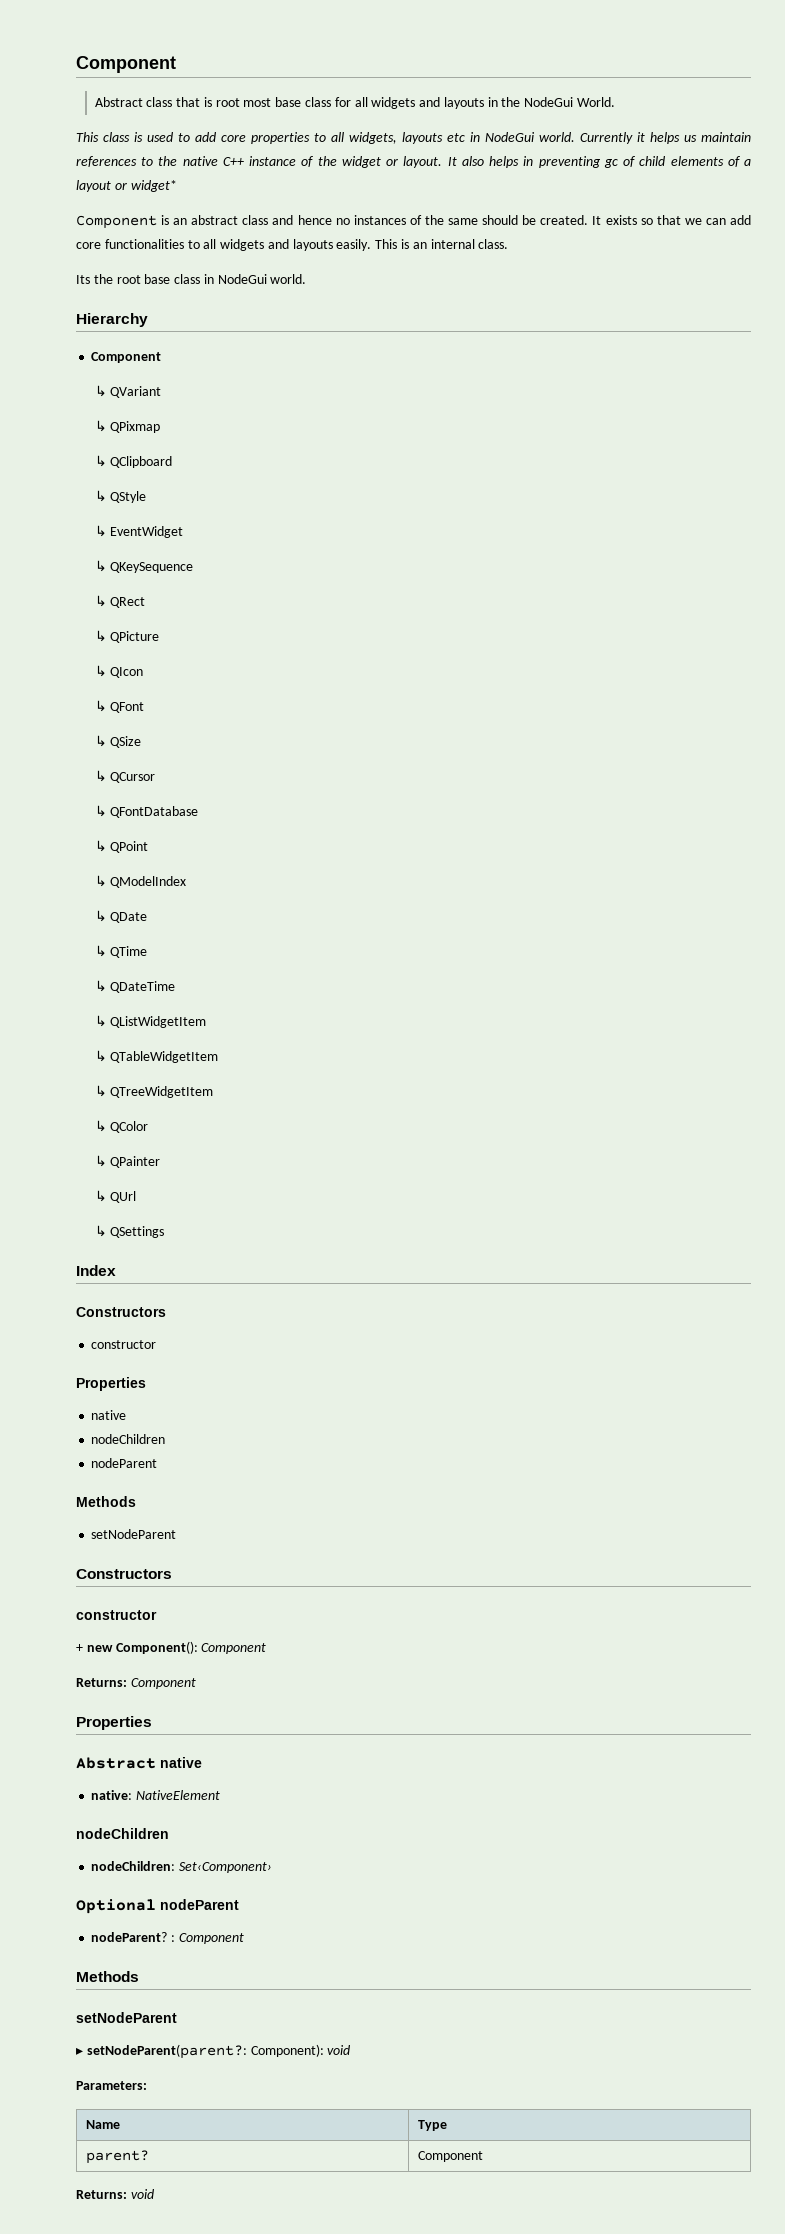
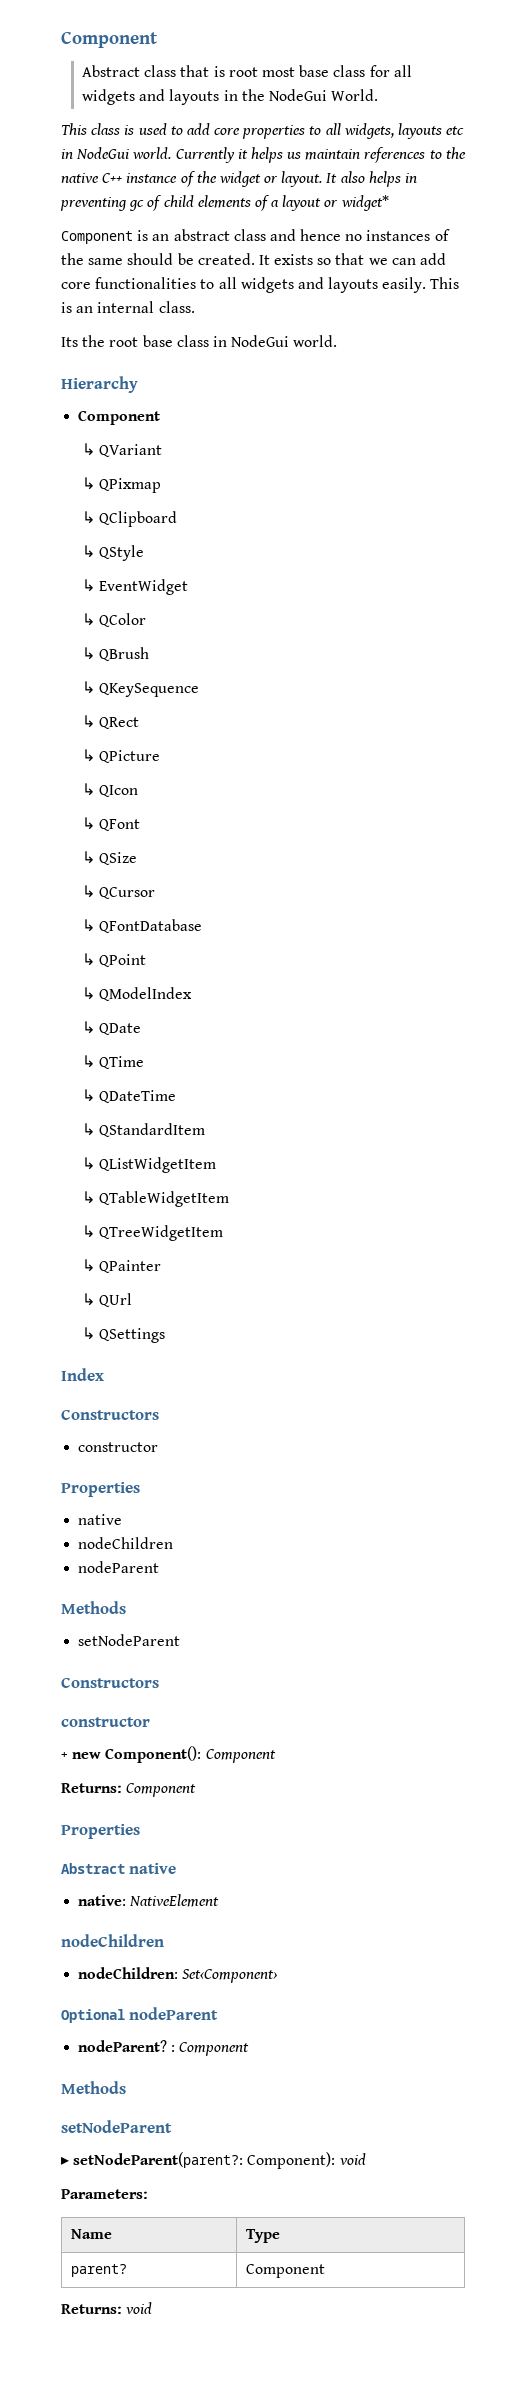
+ ↳ QColor
+ ↳ QBrush
+ ↳ QStandardItem
- ↳ QColor

